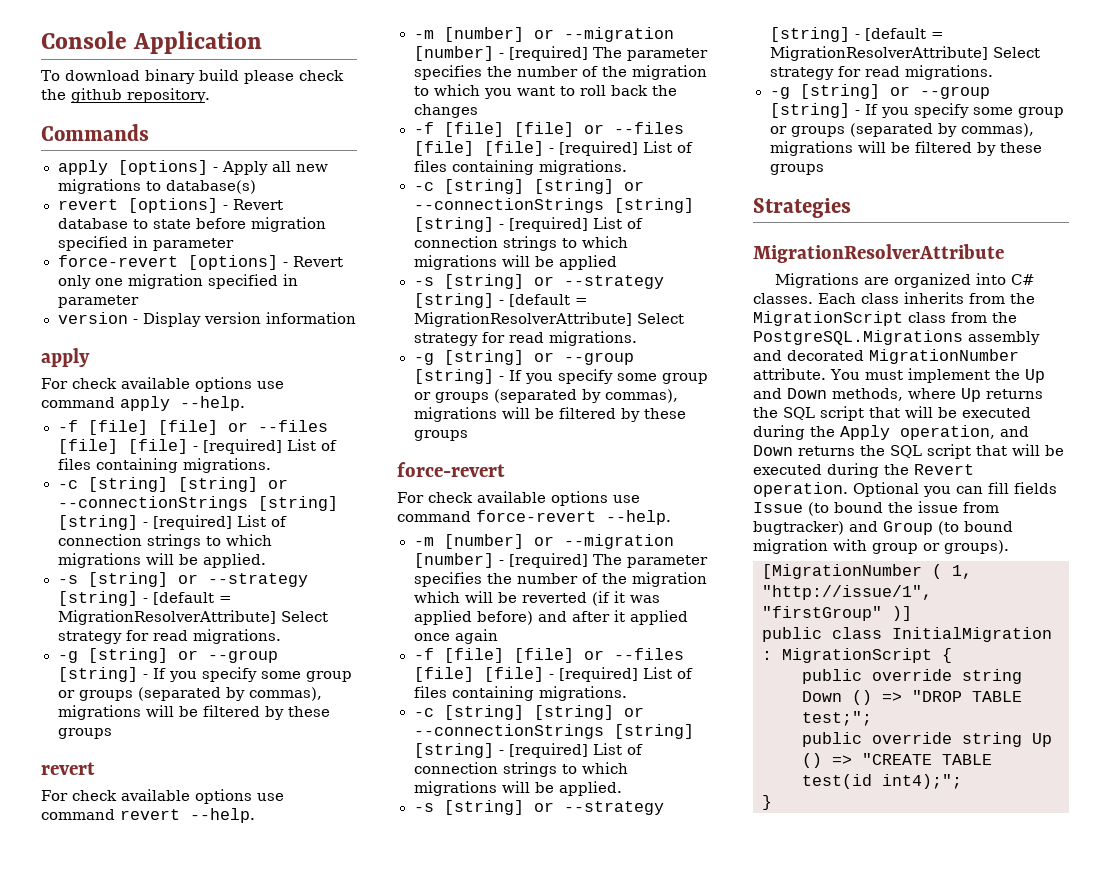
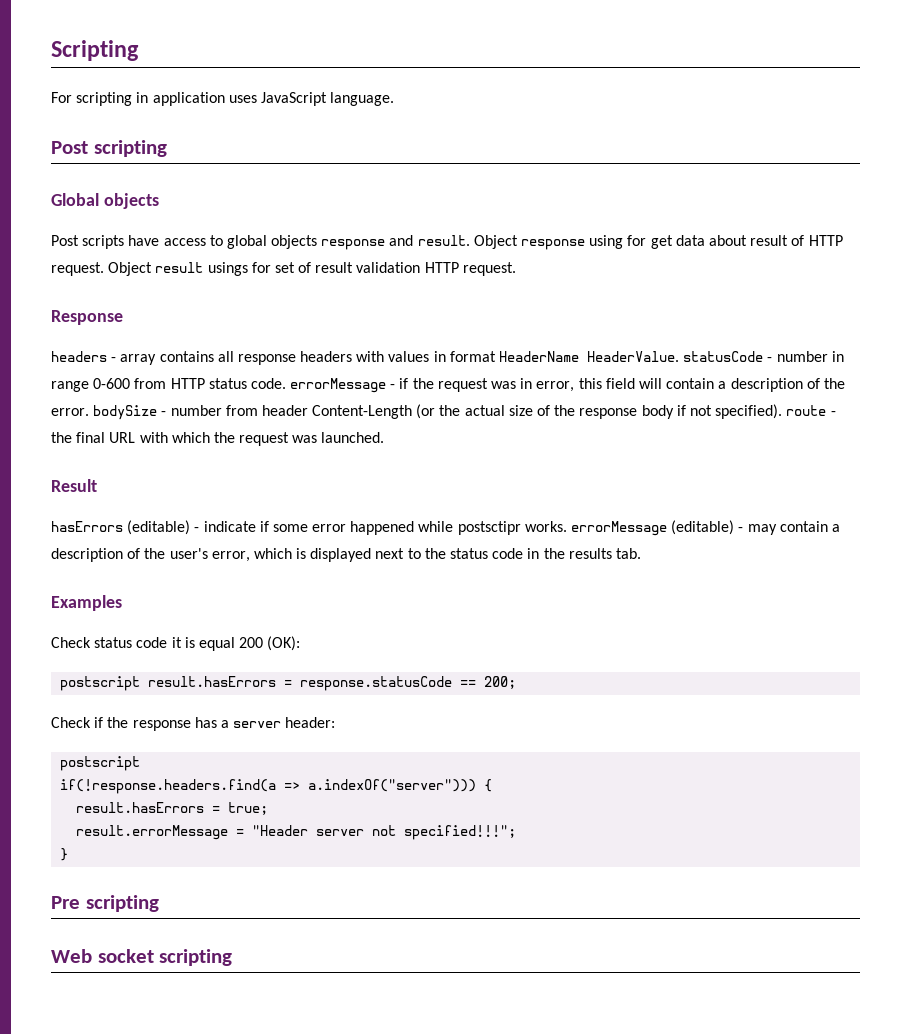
- Console Application
- To download binary build please check the github repository.
- Commands
- apply [options] - Apply all new migrations to database(s)
- revert [options] - Revert database to state before migration specified in parameter
- force-revert [options] - Revert only one migration specified in parameter
- version - Display version information
- apply
- For check available options use command apply --help.
- -f [file] [file] or --files [file] [file] - [required] List of files containing migrations.
- -c [string] [string] or --connectionStrings [string] [string] - [required] List of connection strings to which migrations will be applied.
- -s [string] or --strategy [string] - [default = MigrationResolverAttribute] Select strategy for read migrations.
- -g [string] or --group [string] - If you specify some group or groups (separated by commas), migrations will be filtered by these groups
- revert
- For check available options use command revert --help.
- -m [number] or --migration [number] - [required] The parameter specifies the number of the migration to which you want to roll back the changes
- -f [file] [file] or --files [file] [file] - [required] List of files containing migrations.
- -c [string] [string] or --connectionStrings [string] [string] - [required] List of connection strings to which migrations will be applied
- -s [string] or --strategy [string] - [default = MigrationResolverAttribute] Select strategy for read migrations.
- -g [string] or --group [string] - If you specify some group or groups (separated by commas), migrations will be filtered by these groups
- force-revert
- For check available options use command force-revert --help.
- -m [number] or --migration [number] - [required] The parameter specifies the number of the migration which will be reverted (if it was applied before) and after it applied once again
- -f [file] [file] or --files [file] [file] - [required] List of files containing migrations.
- -c [string] [string] or --connectionStrings [string] [string] - [required] List of connection strings to which migrations will be applied.
- -s [string] or --strategy [string] - [default = MigrationResolverAttribute] Select strategy for read migrations.
- -g [string] or --group [string] - If you specify some group or groups (separated by commas), migrations will be filtered by these groups
- Strategies
- MigrationResolverAttribute
- Migrations are organized into C# classes. Each class inherits from the MigrationScript class from the PostgreSQL.Migrations assembly and decorated MigrationNumber attribute. You must implement the Up and Down methods, where Up returns the SQL script that will be executed during the Apply operation, and Down returns the SQL script that will be executed during the Revert operation. Optional you can fill fields Issue (to bound the issue from bugtracker) and Group (to bound migration with group or groups).
- [MigrationNumber ( 1, "http://issue/1", "firstGroup" )]
- public class InitialMigration : MigrationScript {
- public override string Down () => "DROP TABLE test;";
- public override string Up () => "CREATE TABLE test(id int4);";
+ Scripting
+ For scripting in application uses JavaScript language.
+ Post scripting
+ Global objects
+ Post scripts have access to global objects response and result. Object response using for get data about result of HTTP request. Object result usings for set of result validation HTTP request.
+ Response
+ headers - array contains all response headers with values in format HeaderName HeaderValue. statusCode - number in range 0-600 from HTTP status code. errorMessage - if the request was in error, this field will contain a description of the error. bodySize - number from header Content-Length (or the actual size of the response body if not specified). route - the final URL with which the request was launched.
+ Result
+ hasErrors (editable) - indicate if some error happened while postsctipr works. errorMessage (editable) - may contain a description of the user's error, which is displayed next to the status code in the results tab.
+ Examples
+ Check status code it is equal 200 (OK):
+ postscript result.hasErrors = response.statusCode == 200;
+ Check if the response has a server header:
+ postscript
+ if(!response.headers.find(a => a.indexOf("server"))) {
+ result.hasErrors = true;
+ result.errorMessage = "Header server not specified!!!";
  }
+ Pre scripting
+ Web socket scripting

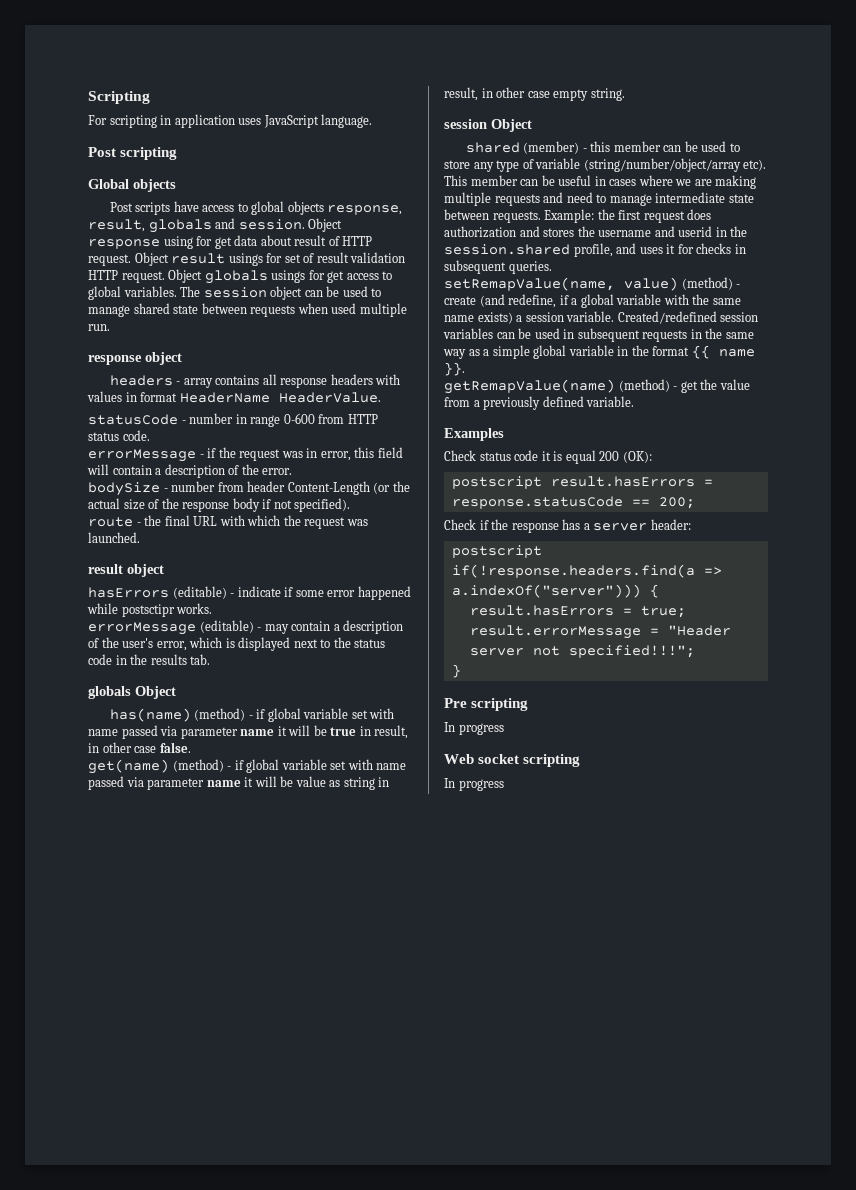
- Post scripts have access to global objects response and result.
+ Post scripts have access to global objects response, result, globals and session.
- Object result usings for set of result validation HTTP request.
- Response
+ Object result usings for set of result validation HTTP request. Object globals usings for get access to global variables. The session object can be used to manage shared state between requests when used multiple run.
+ response object
- headers - array contains all response headers with values in format HeaderName HeaderValue. statusCode - number in range 0-600 from HTTP status code. errorMessage - if the request was in error, this field will contain a description of the error. bodySize - number from header Content-Length (or the actual size of the response body if not specified). route - the final URL with which the request was launched.
+ headers - array contains all response headers with values in format HeaderName HeaderValue.
+ statusCode - number in range 0-600 from HTTP status code.
+ errorMessage - if the request was in error, this field will contain a description of the error.
+ bodySize - number from header Content-Length (or the actual size of the response body if not specified).
+ route - the final URL with which the request was launched.
- Result
+ result object
- hasErrors (editable) - indicate if some error happened while postsctipr works. errorMessage (editable) - may contain a description of the user's error, which is displayed next to the status code in the results tab.
+ hasErrors (editable) - indicate if some error happened while postsctipr works.
+ errorMessage (editable) - may contain a description of the user's error, which is displayed next to the status code in the results tab.
+ globals Object
+ has(name) (method) - if global variable set with name passed via parameter name it will be true in result, in other case false.
+ get(name) (method) - if global variable set with name passed via parameter name it will be value as string in result, in other case empty string.
+ session Object
+ shared (member) - this member can be used to store any type of variable (string/number/object/array etc). This member can be useful in cases where we are making multiple requests and need to manage intermediate state between requests. Example: the first request does authorization and stores the username and userid in the session.shared profile, and uses it for checks in subsequent queries.
+ setRemapValue(name, value) (method) - create (and redefine, if a global variable with the same name exists) a session variable. Created/redefined session variables can be used in subsequent requests in the same way as a simple global variable in the format {{ name }}.
+ getRemapValue(name) (method) - get the value from a previously defined variable.
  Pre scripting
+ In progress
  Web socket scripting
+ In progress

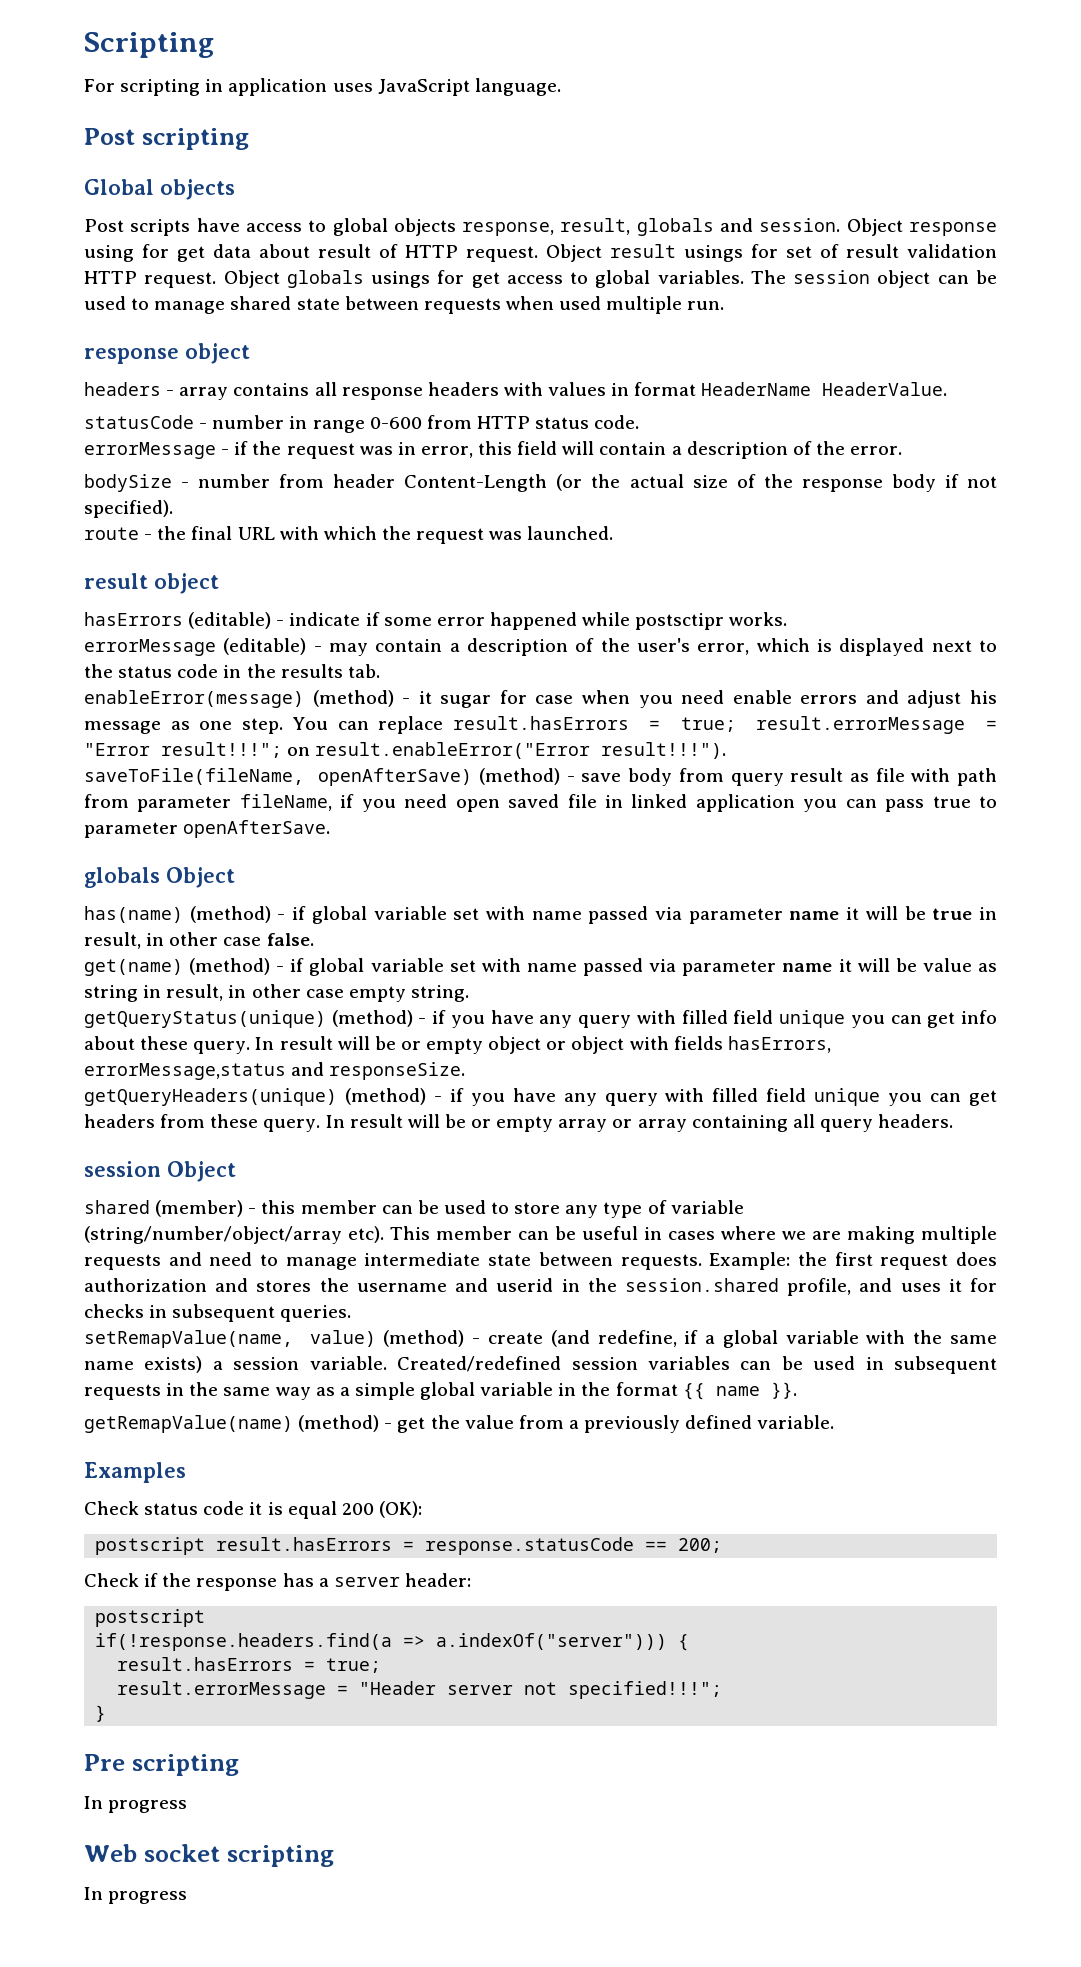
+ enableError(message) (method) - it sugar for case when you need enable errors and adjust his message as one step. You can replace result.hasErrors = true; result.errorMessage = "Error result!!!"; on result.enableError("Error result!!!").
+ saveToFile(fileName, openAfterSave) (method) - save body from query result as file with path from parameter fileName, if you need open saved file in linked application you can pass true to parameter openAfterSave.
+ getQueryStatus(unique) (method) - if you have any query with filled field unique you can get info about these query. In result will be or empty object or object with fields hasErrors, errorMessage,status and responseSize.
+ getQueryHeaders(unique) (method) - if you have any query with filled field unique you can get headers from these query. In result will be or empty array or array containing all query headers.

